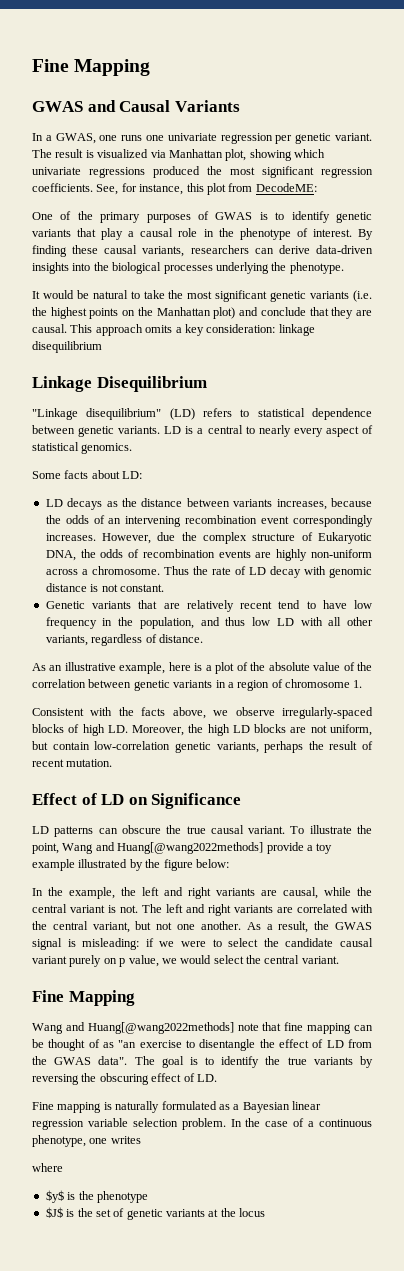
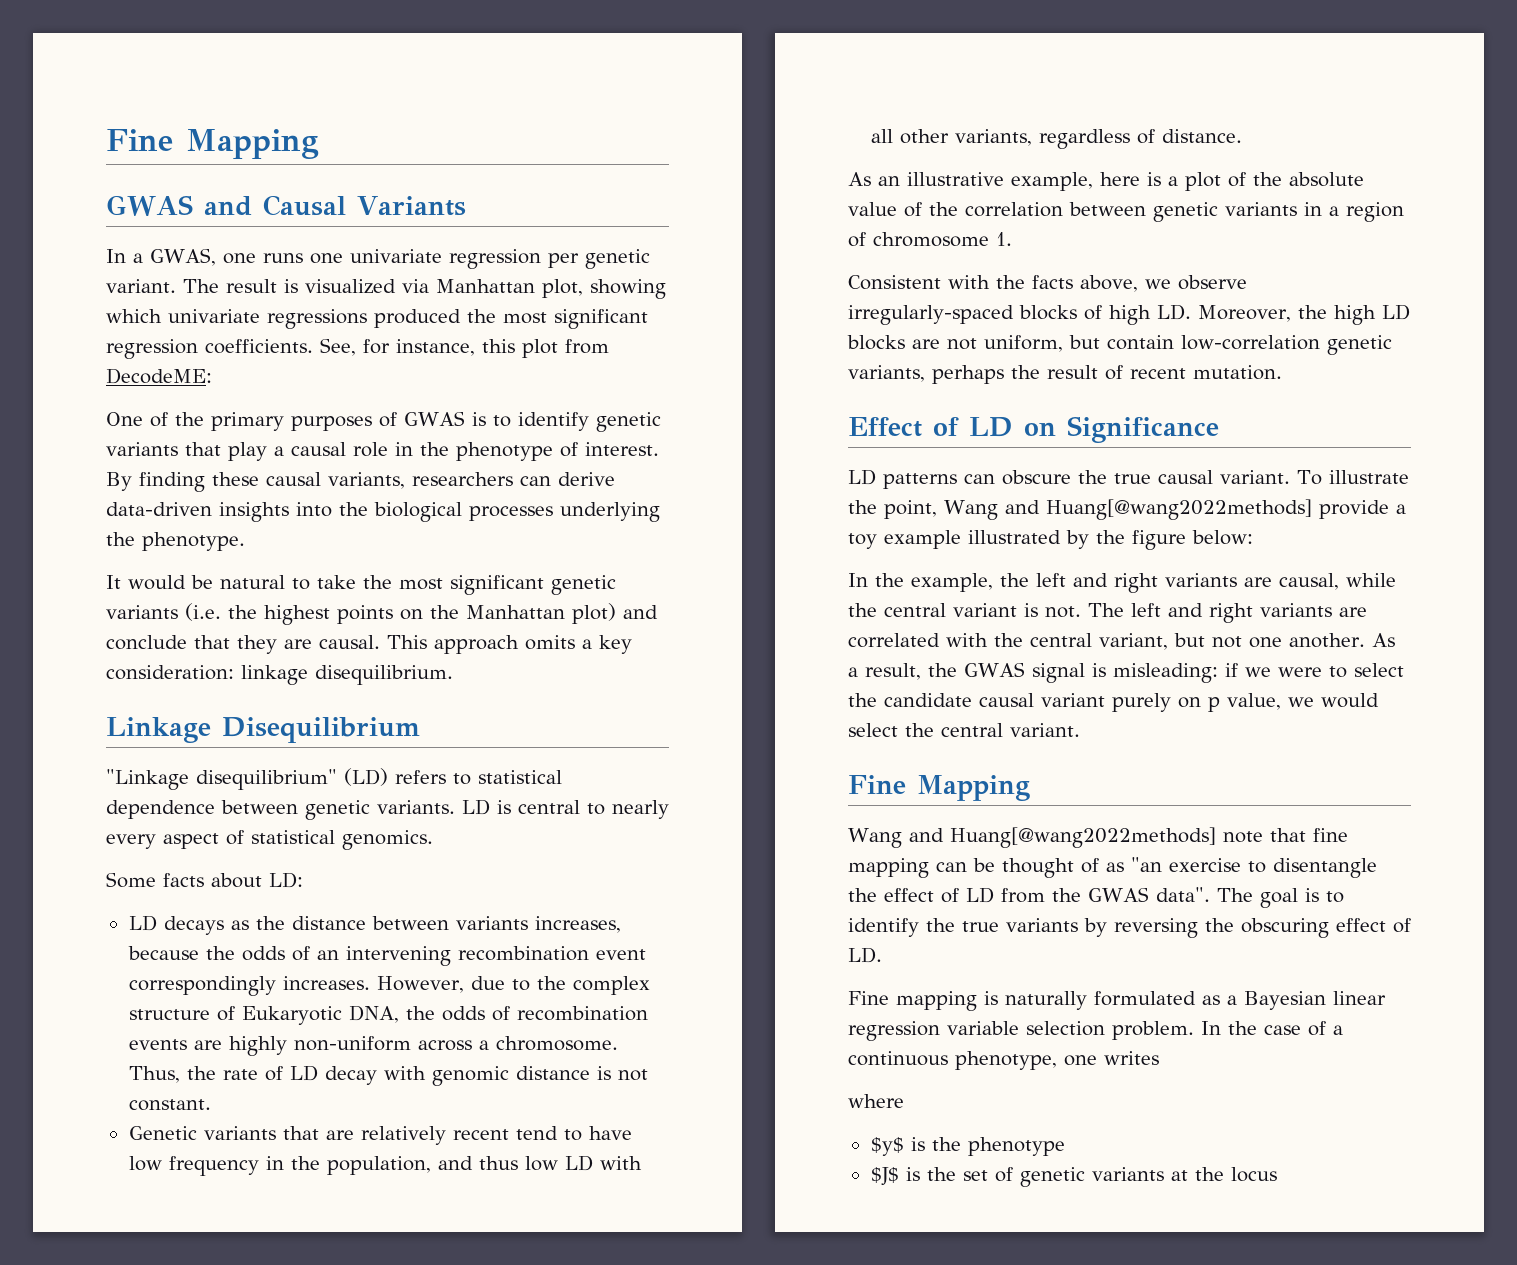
- This approach omits a key consideration: linkage disequilibrium
+ This approach omits a key consideration: linkage disequilibrium.
- LD is a central to nearly every aspect of statistical genomics.
+ LD is central to nearly every aspect of statistical genomics.
- However, due the complex structure of Eukaryotic DNA, the odds of recombination events are highly non-uniform across a chromosome.
+ However, due to the complex structure of Eukaryotic DNA, the odds of recombination events are highly non-uniform across a chromosome.
- Thus the rate of LD decay with genomic distance is not constant.
+ Thus, the rate of LD decay with genomic distance is not constant.

